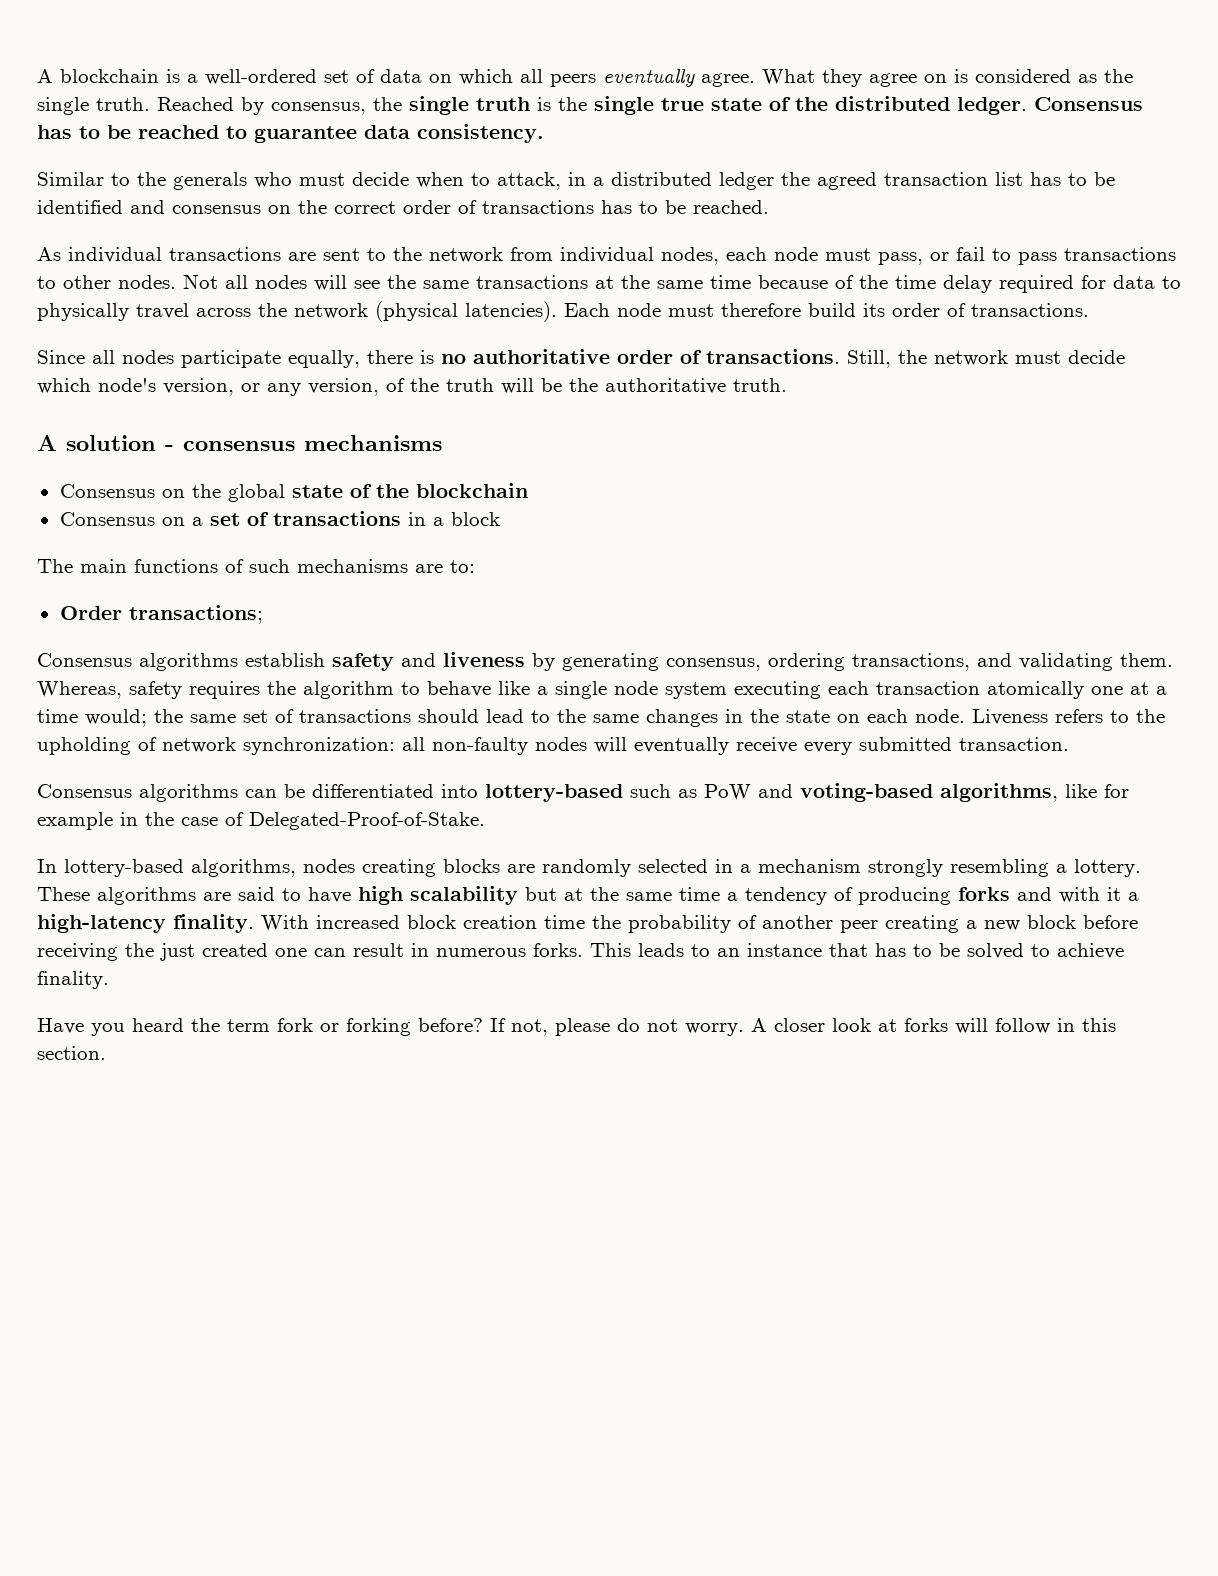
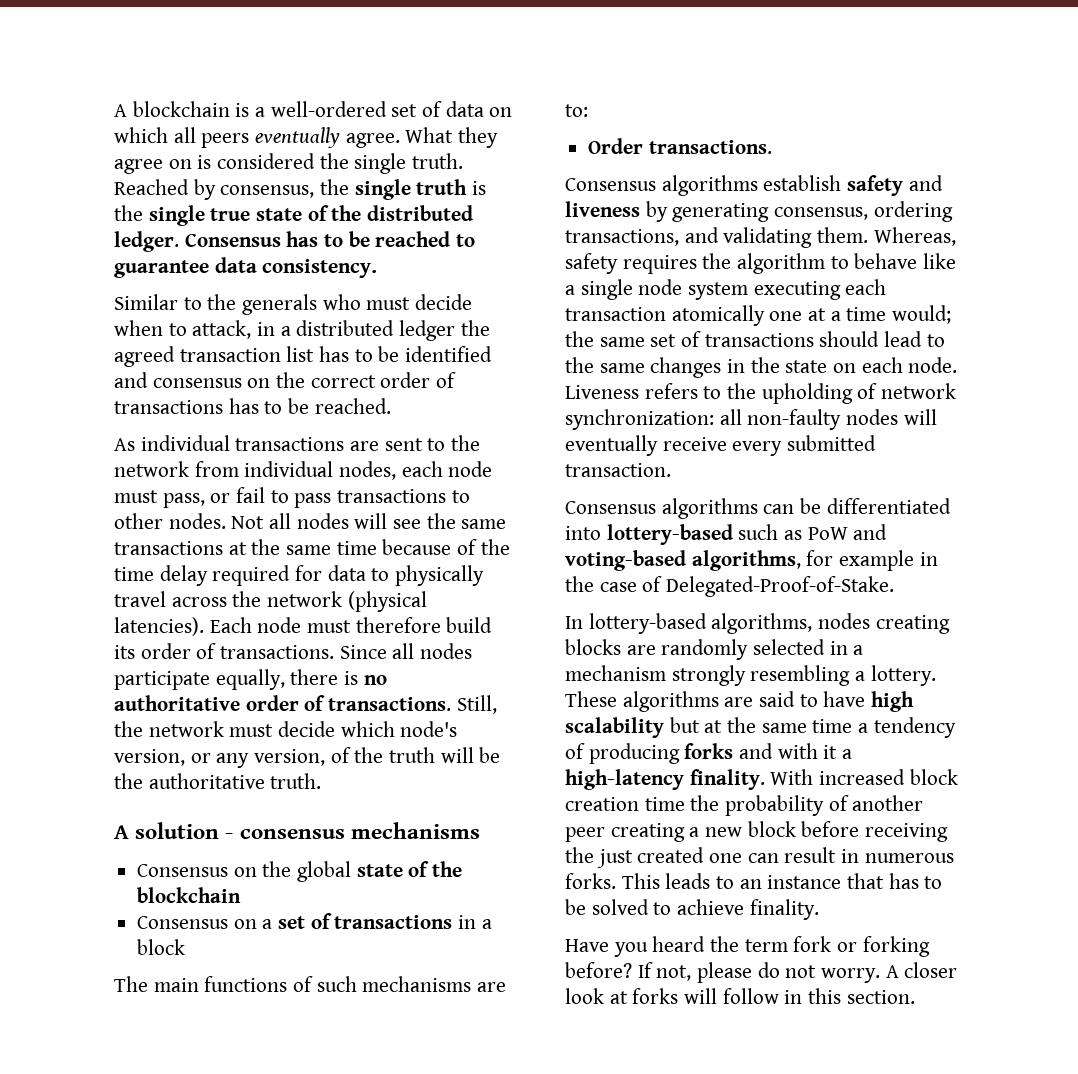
- What they agree on is considered as the single truth.
+ What they agree on is considered the single truth.
- Each node must therefore build its order of transactions.
- Since all nodes participate equally, there is no authoritative order of transactions.
+ Each node must therefore build its order of transactions. Since all nodes participate equally, there is no authoritative order of transactions.
- Order transactions;
+ Order transactions.
- Consensus algorithms can be differentiated into lottery-based such as PoW and voting-based algorithms, like for example in the case of Delegated-Proof-of-Stake.
+ Consensus algorithms can be differentiated into lottery-based such as PoW and voting-based algorithms, for example in the case of Delegated-Proof-of-Stake.

